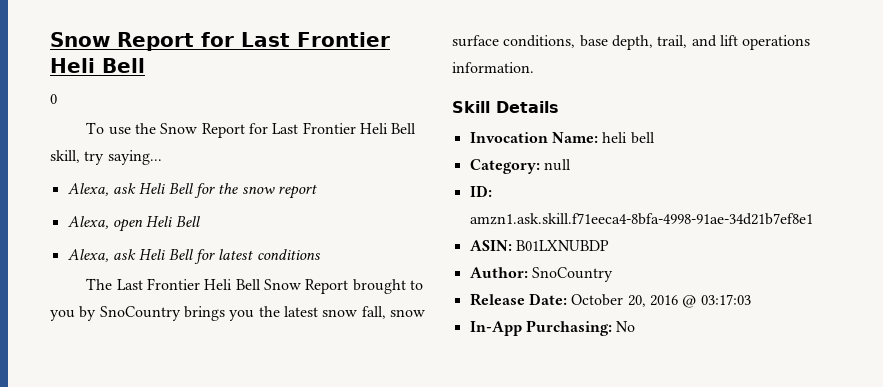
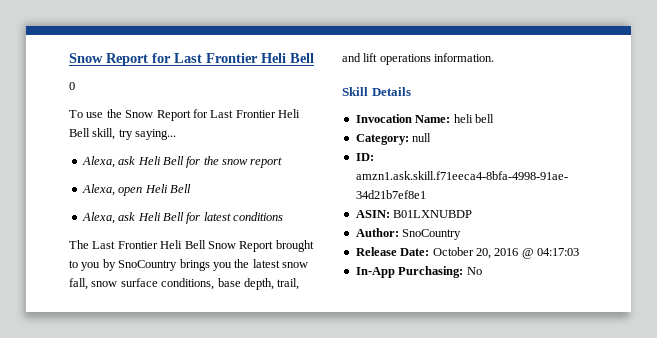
- Release Date: October 20, 2016 @ 03:17:03
+ Release Date: October 20, 2016 @ 04:17:03

